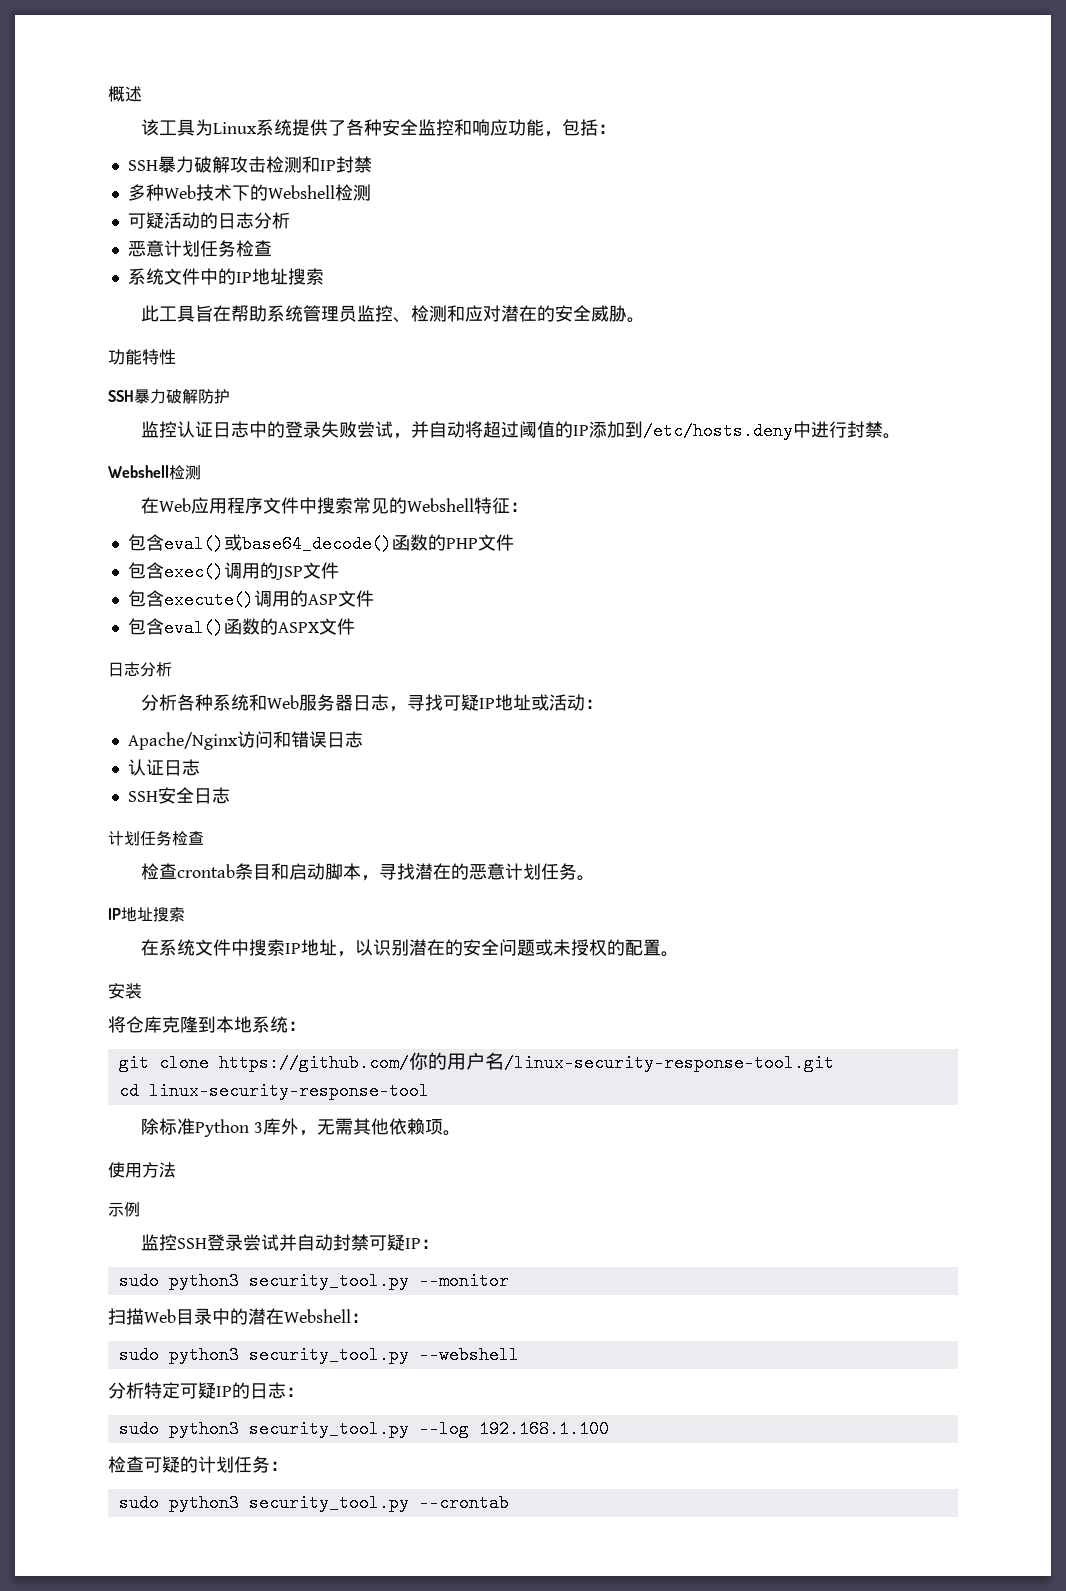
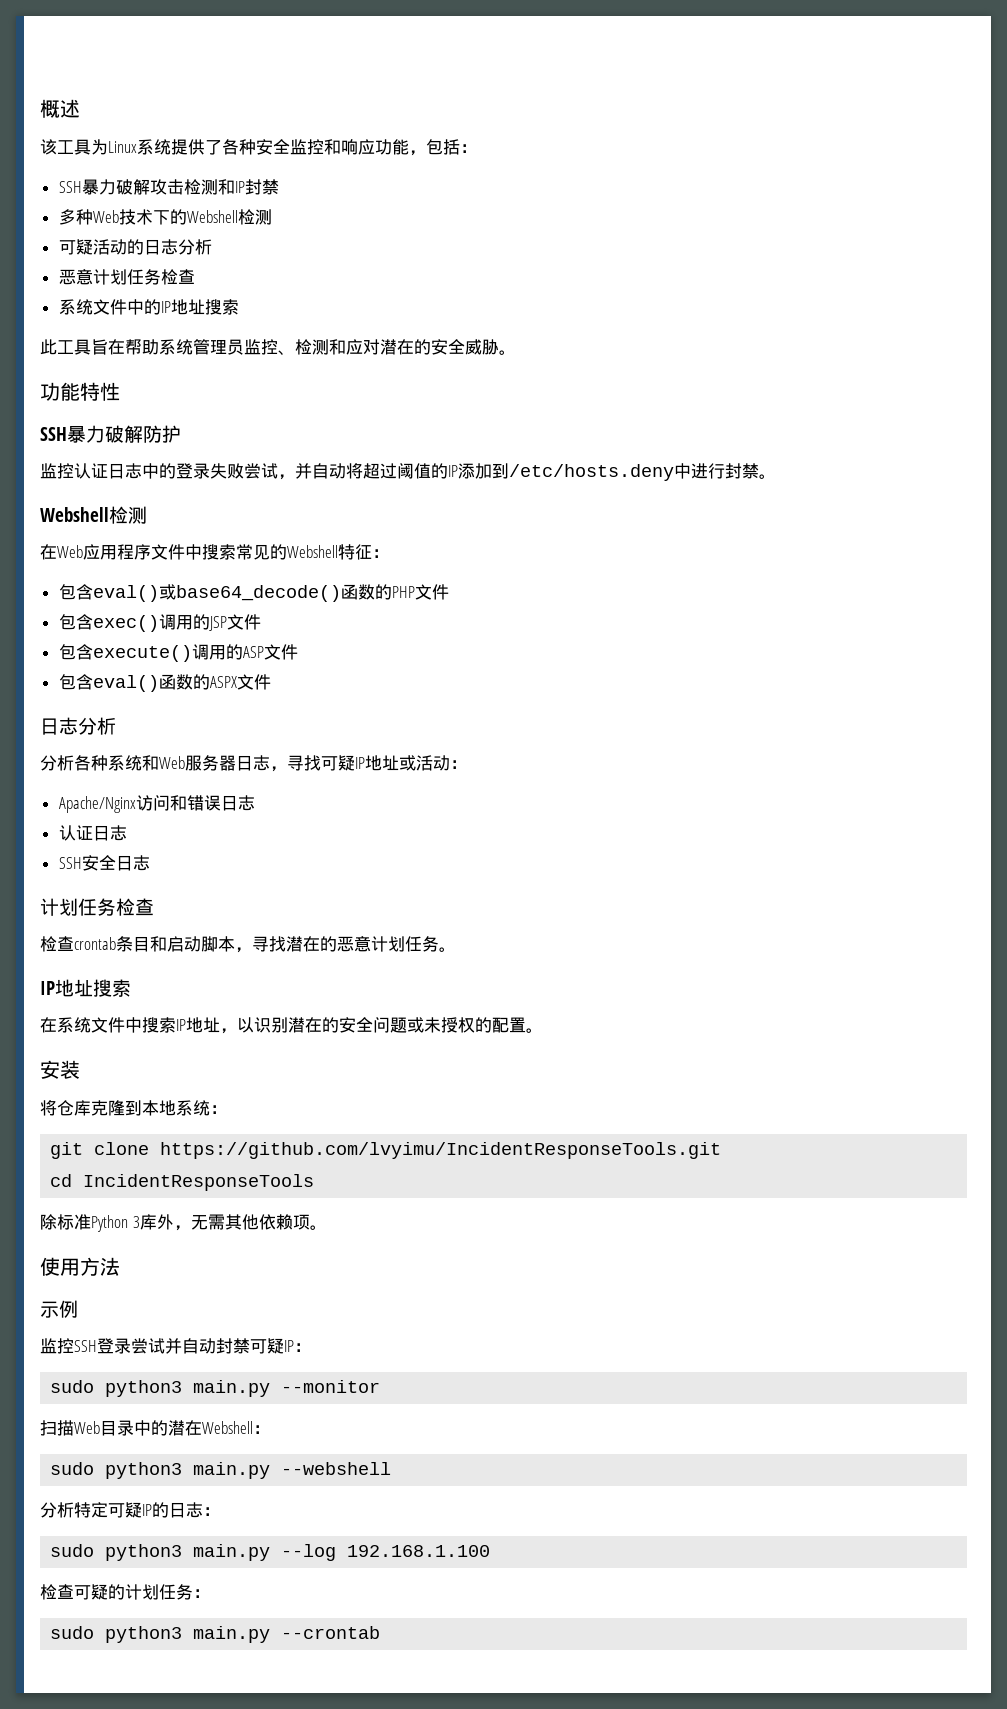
- git clone https://github.com/你的用户名/linux-security-response-tool.git
+ git clone https://github.com/lvyimu/IncidentResponseTools.git
- cd linux-security-response-tool
+ cd IncidentResponseTools
- sudo python3 security_tool.py --monitor
+ sudo python3 main.py --monitor
- sudo python3 security_tool.py --webshell
+ sudo python3 main.py --webshell
- sudo python3 security_tool.py --log 192.168.1.100
+ sudo python3 main.py --log 192.168.1.100
- sudo python3 security_tool.py --crontab
+ sudo python3 main.py --crontab

